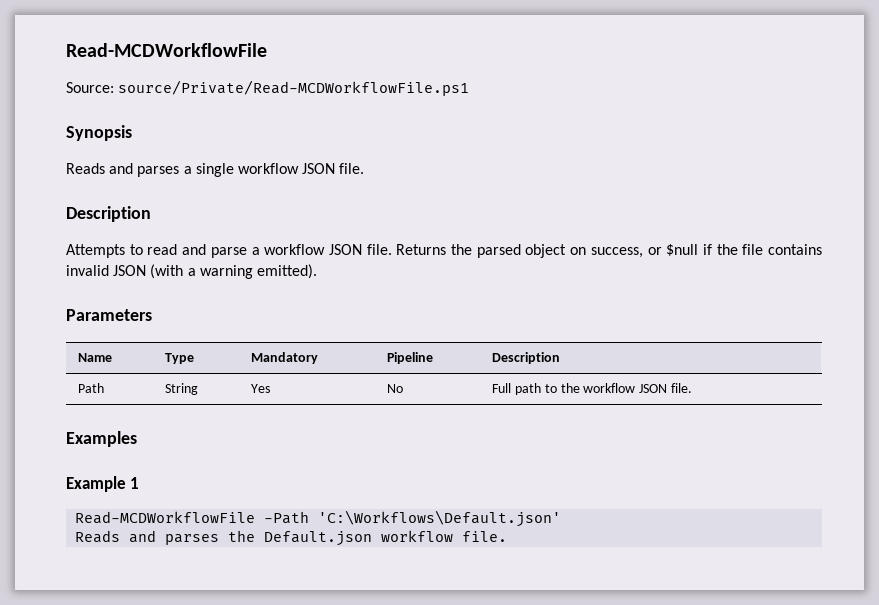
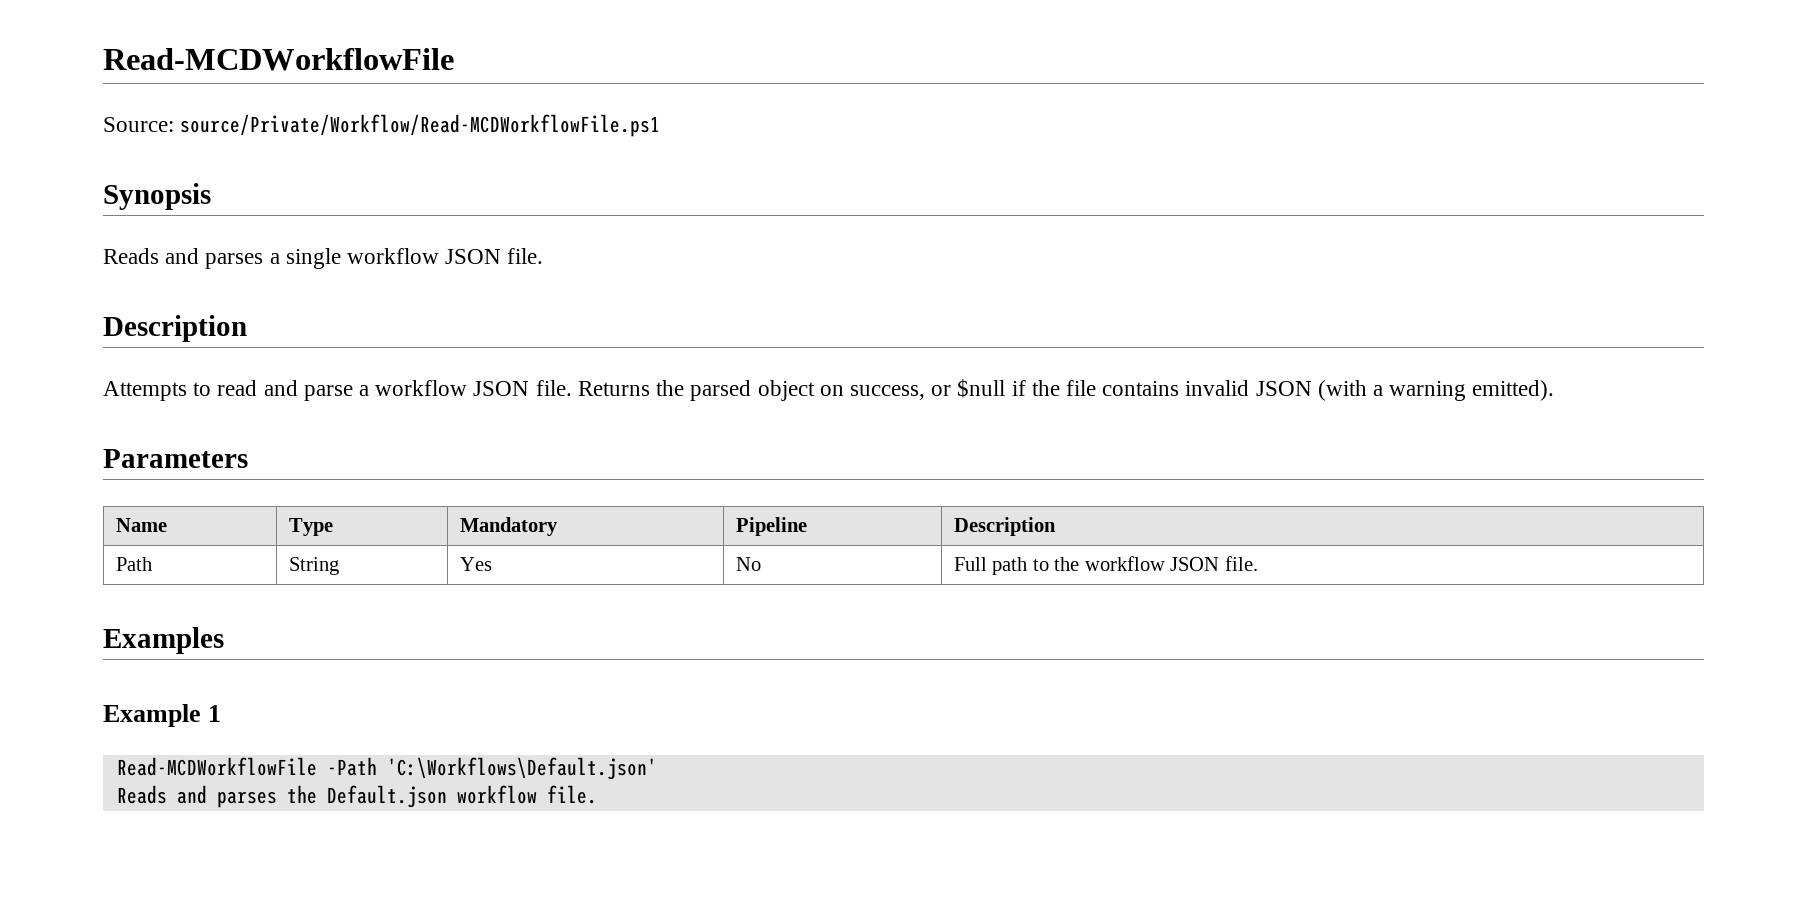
- Source: source/Private/Read-MCDWorkflowFile.ps1
+ Source: source/Private/Workflow/Read-MCDWorkflowFile.ps1

